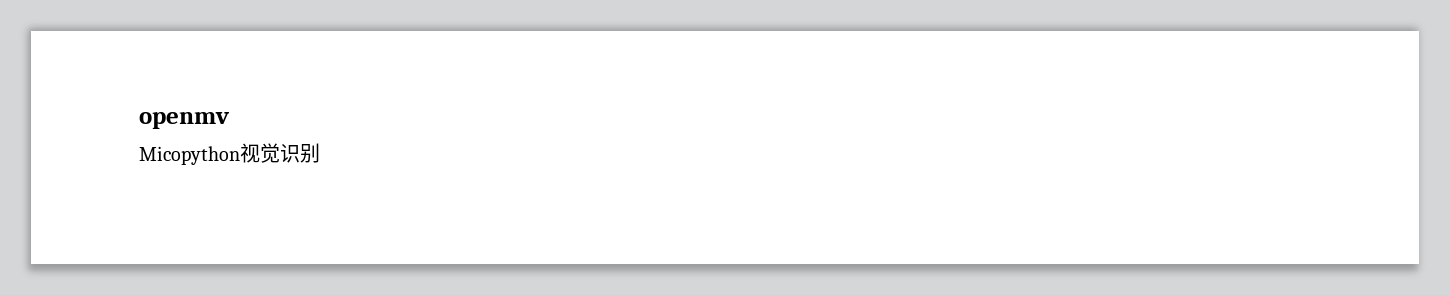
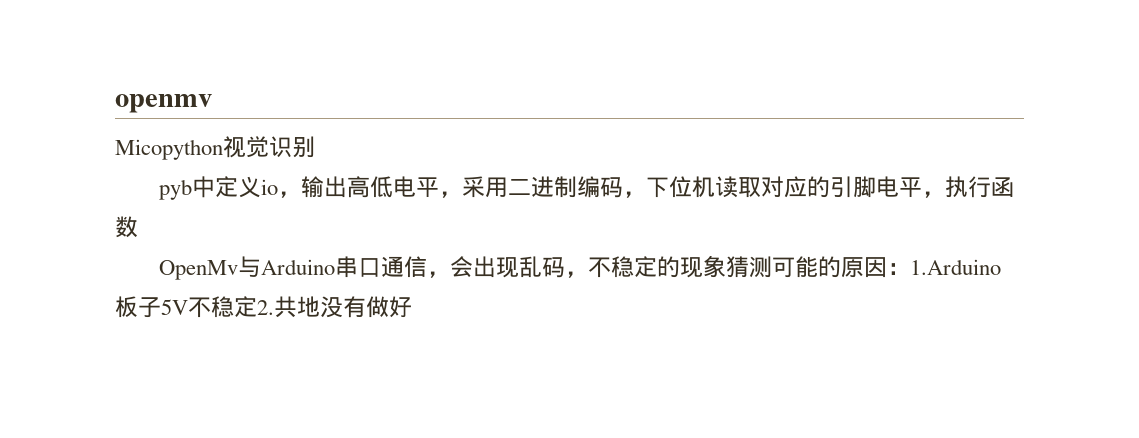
+ pyb中定义io，输出高低电平，采用二进制编码，下位机读取对应的引脚电平，执行函数
+ OpenMv与Arduino串口通信，会出现乱码，不稳定的现象猜测可能的原因：1.Arduino板子5V不稳定2.共地没有做好

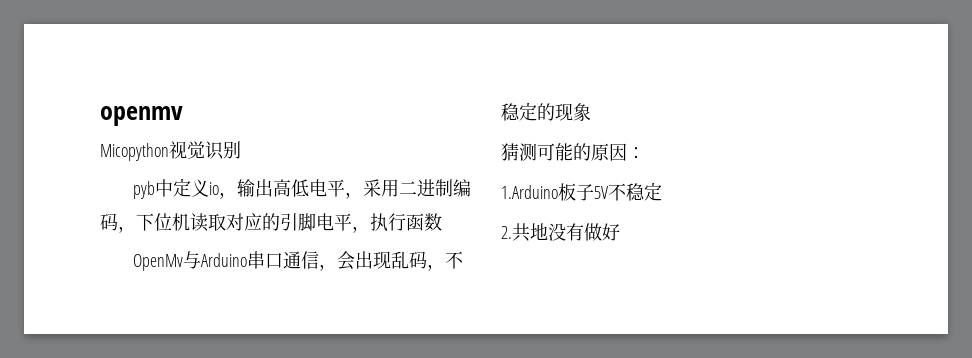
- OpenMv与Arduino串口通信，会出现乱码，不稳定的现象猜测可能的原因：1.Arduino板子5V不稳定2.共地没有做好
+ OpenMv与Arduino串口通信，会出现乱码，不稳定的现象
+ 猜测可能的原因：
+ 1.Arduino板子5V不稳定
+ 2.共地没有做好

